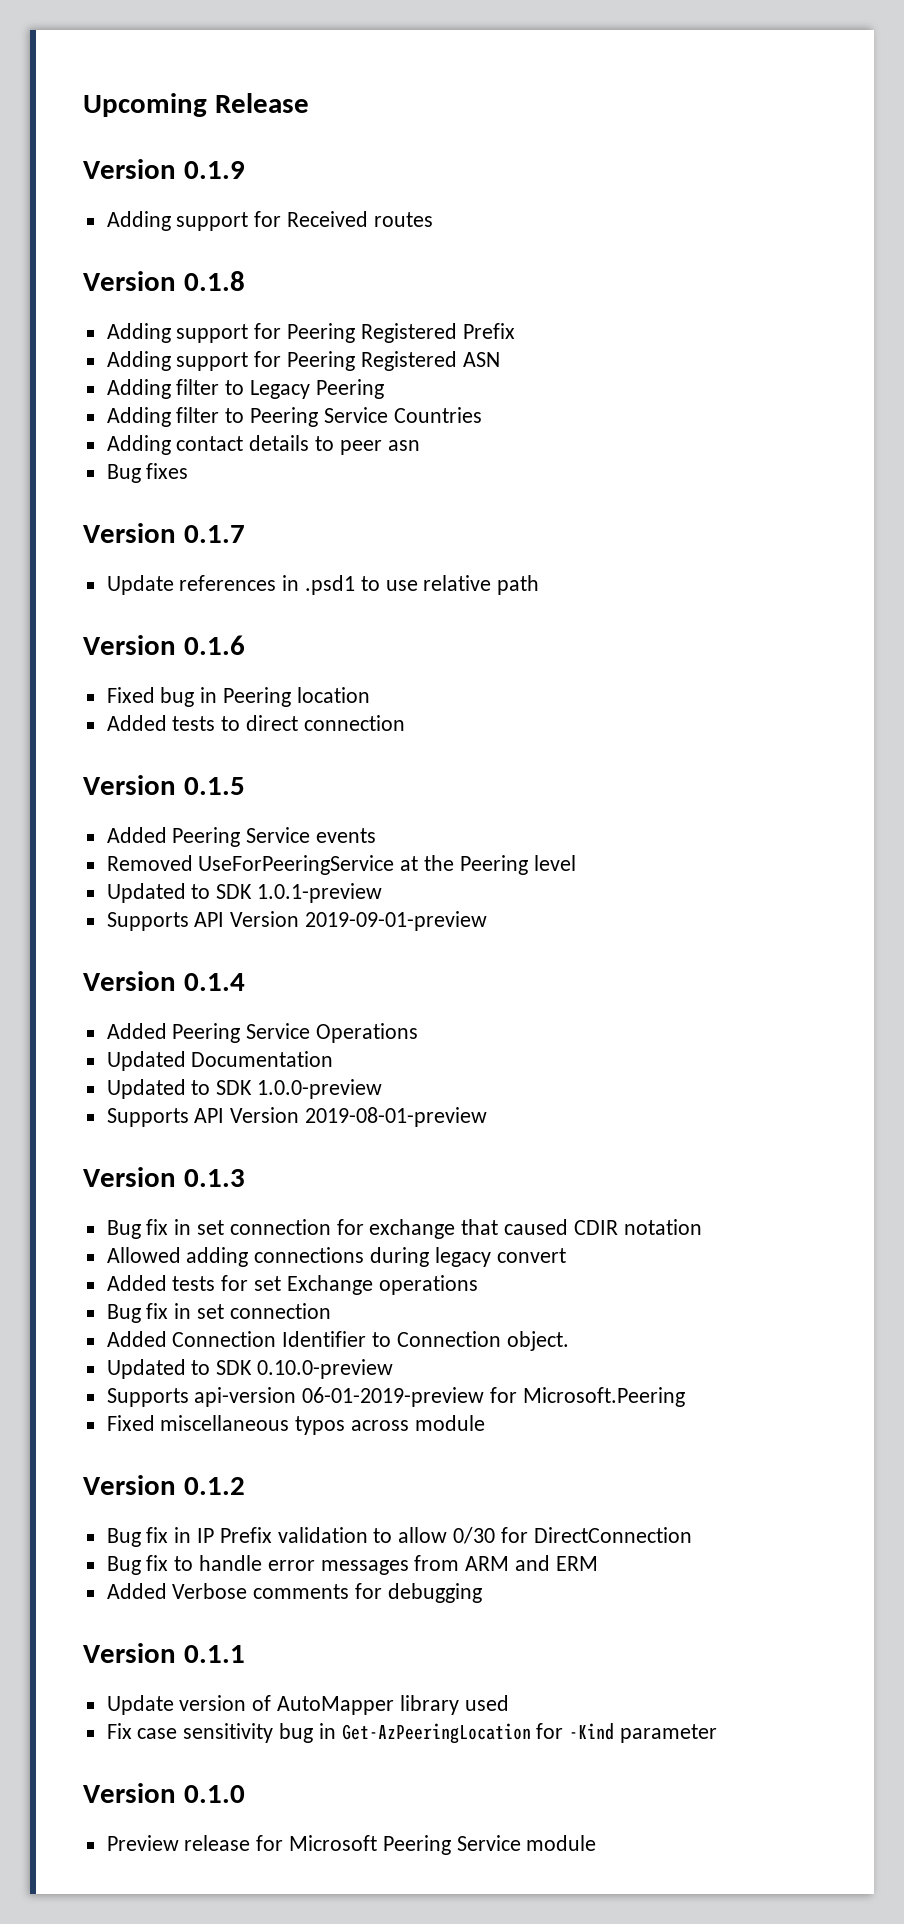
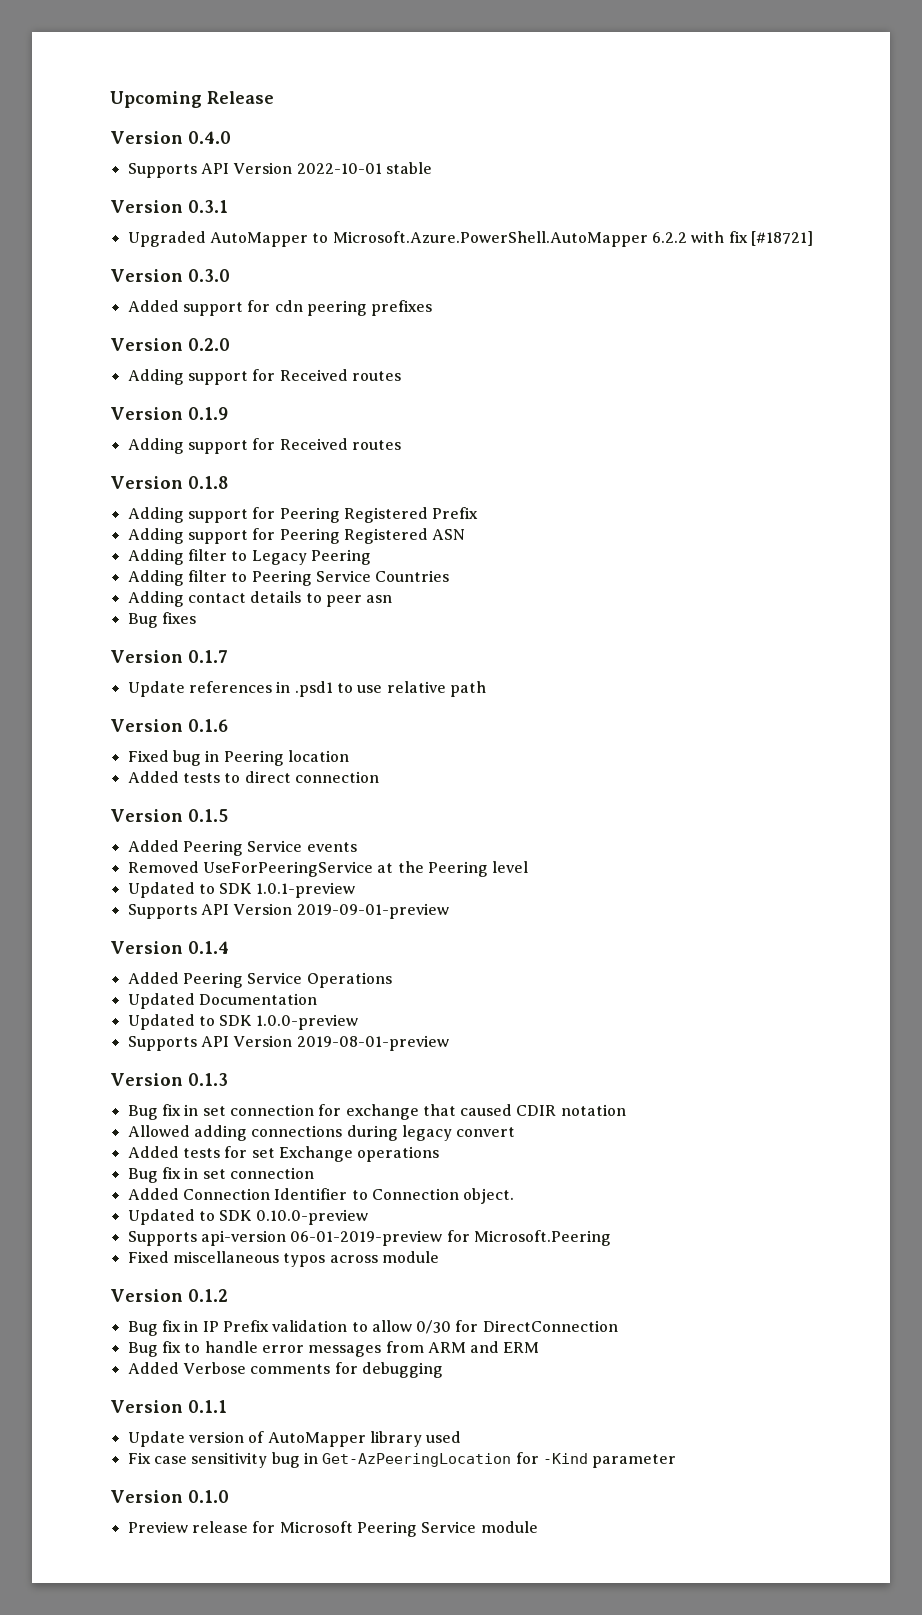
+ Version 0.4.0
+ Supports API Version 2022-10-01 stable
+ Version 0.3.1
+ Upgraded AutoMapper to Microsoft.Azure.PowerShell.AutoMapper 6.2.2 with fix [#18721]
+ Version 0.3.0
+ Added support for cdn peering prefixes
+ Version 0.2.0
+ Adding support for Received routes

